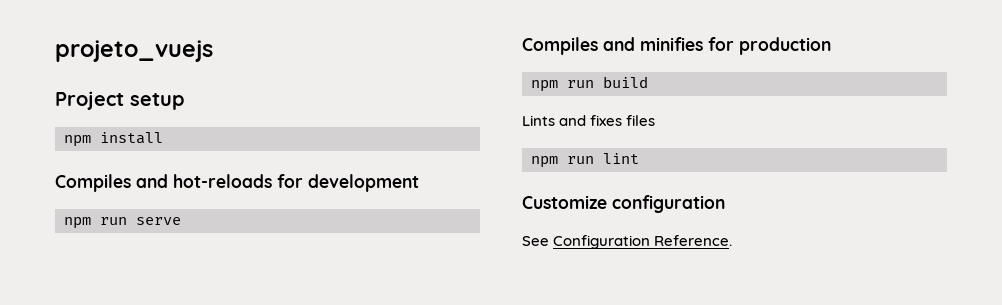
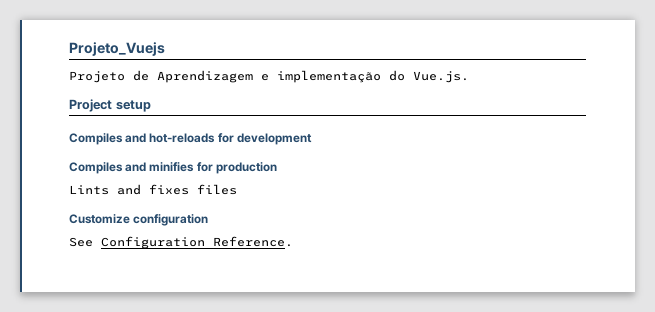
- projeto_vuejs
+ Projeto_Vuejs
+ Projeto de Aprendizagem e implementação do Vue.js.
- npm install
- npm run serve
- npm run build
- npm run lint

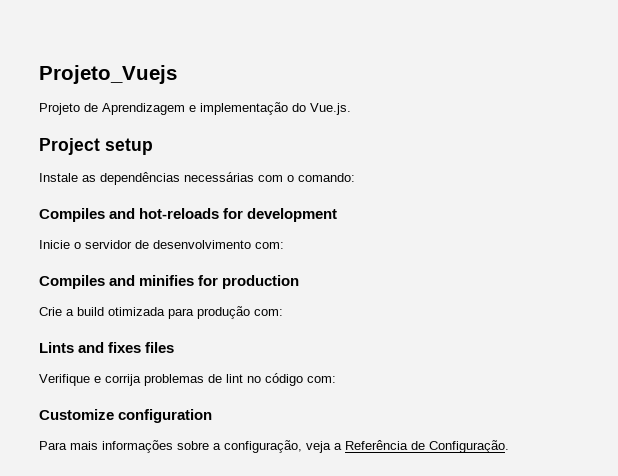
+ Instale as dependências necessárias com o comando:
+ Inicie o servidor de desenvolvimento com:
+ Crie a build otimizada para produção com:
  Lints and fixes files
+ Verifique e corrija problemas de lint no código com:
  Customize configuration
- See Configuration Reference.
+ Para mais informações sobre a configuração, veja a Referência de Configuração.

